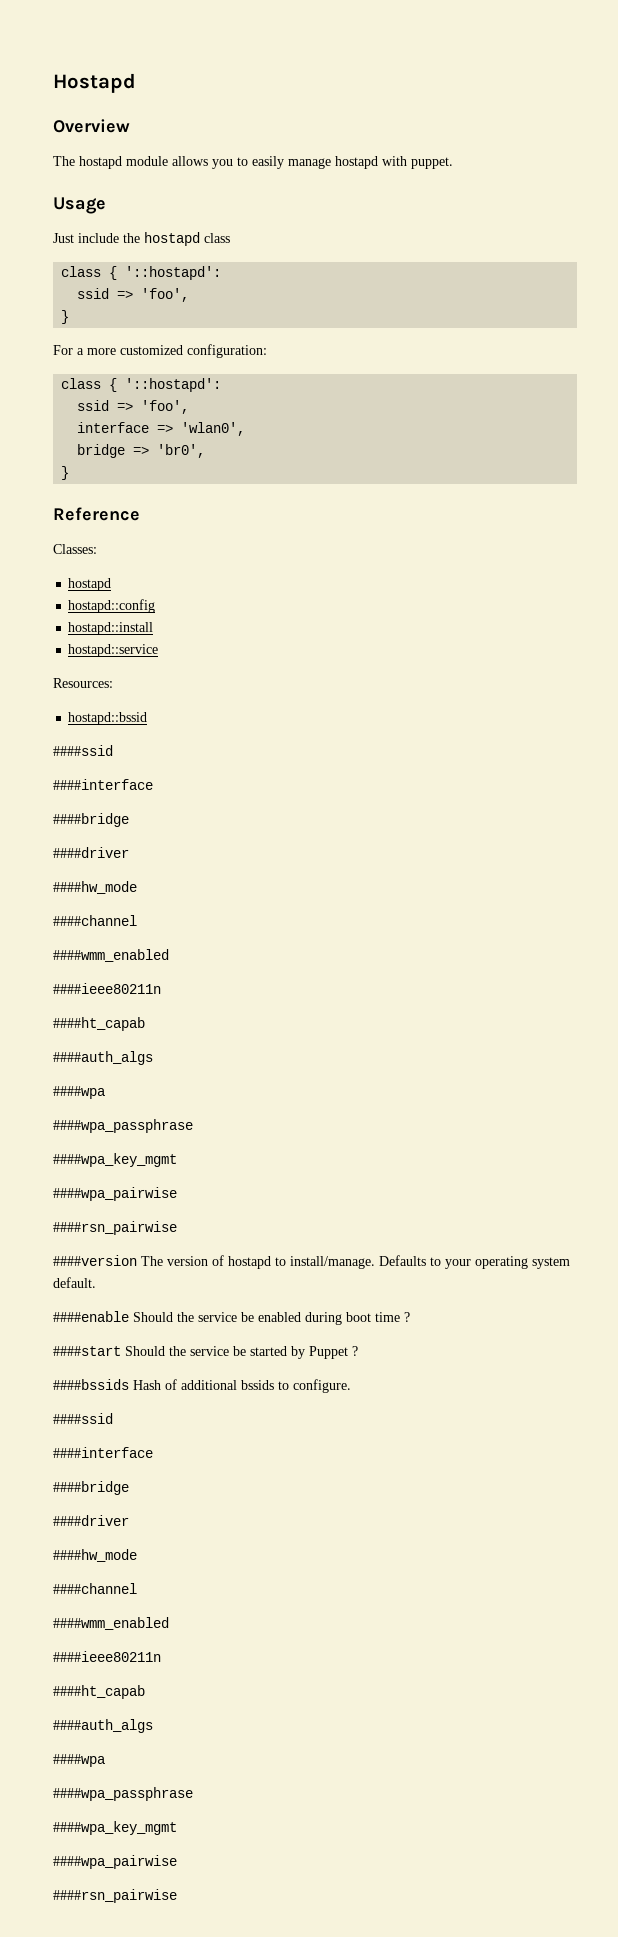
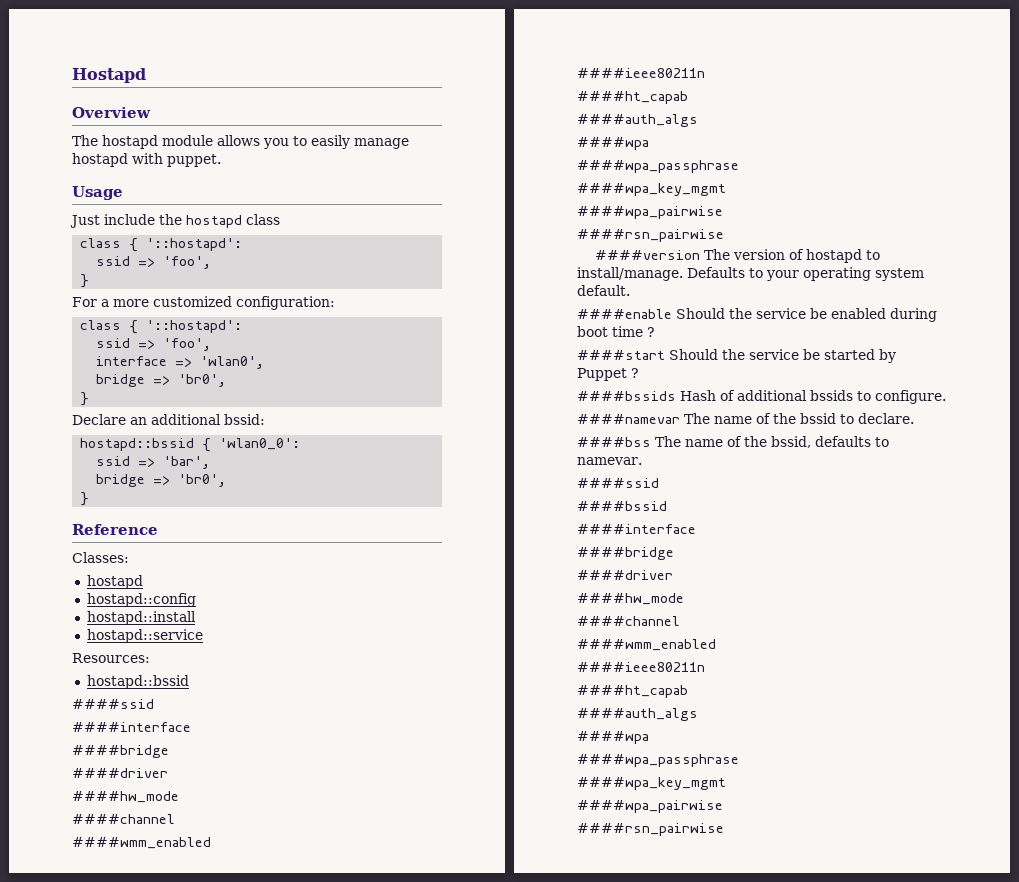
+ Declare an additional bssid:
+ hostapd::bssid { 'wlan0_0':
+ ssid => 'bar',
+ bridge => 'br0',
+ }
  ####bssids Hash of additional bssids to configure.
+ ####namevar The name of the bssid to declare.
+ ####bss The name of the bssid, defaults to namevar.
  ####ssid
+ ####bssid

